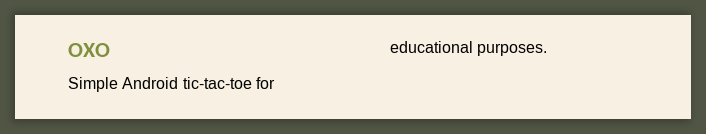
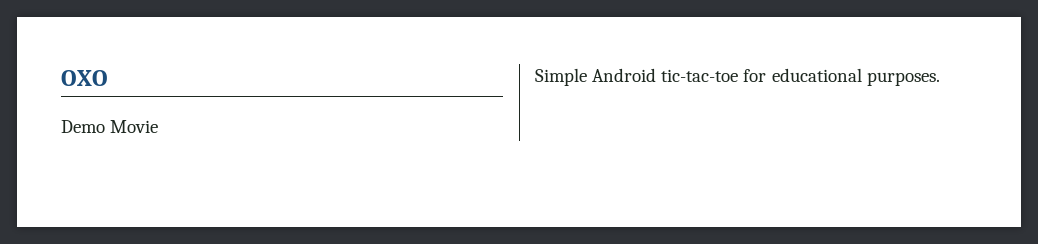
+ Demo Movie

